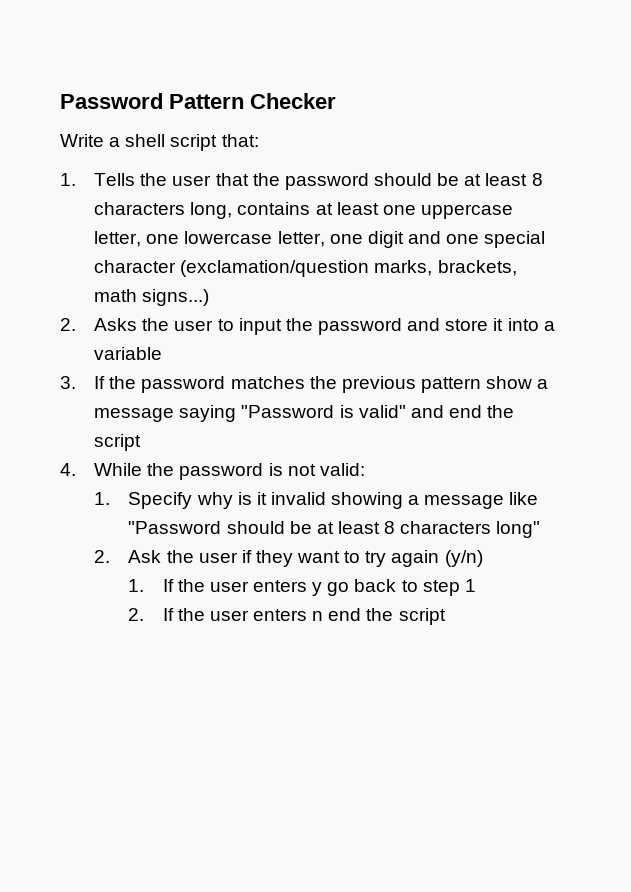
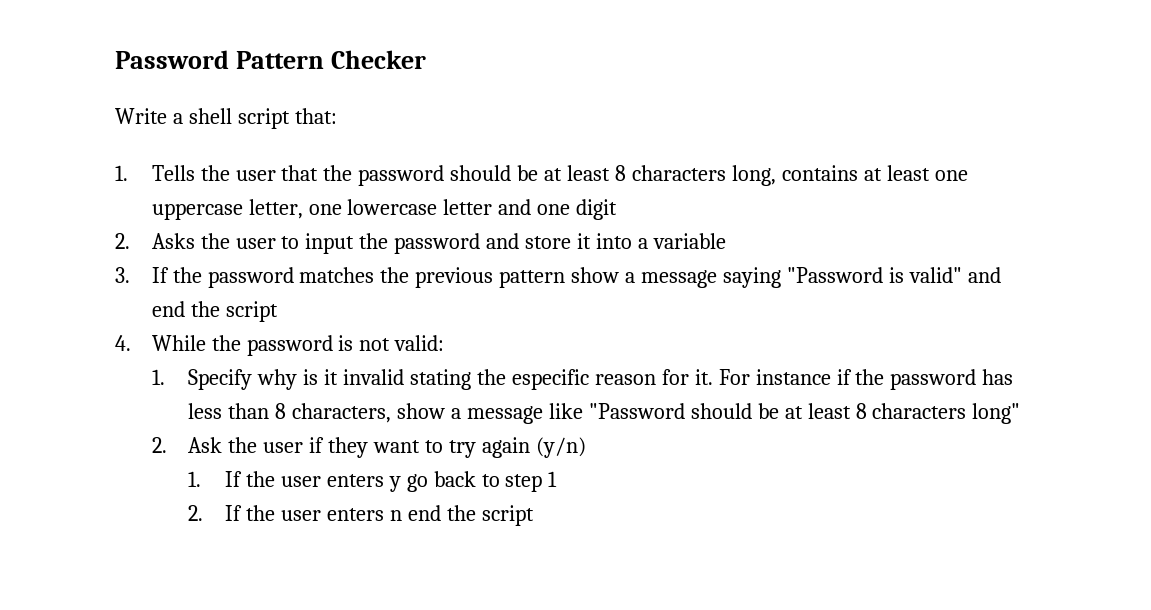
- 1. Tells the user that the password should be at least 8 characters long, contains at least one uppercase letter, one lowercase letter, one digit and one special character (exclamation/question marks, brackets, math signs...)
+ 1. Tells the user that the password should be at least 8 characters long, contains at least one uppercase letter, one lowercase letter and one digit
- 1. Specify why is it invalid showing a message like "Password should be at least 8 characters long"
+ 1. Specify why is it invalid stating the especific reason for it. For instance if the password has less than 8 characters, show a message like "Password should be at least 8 characters long"

